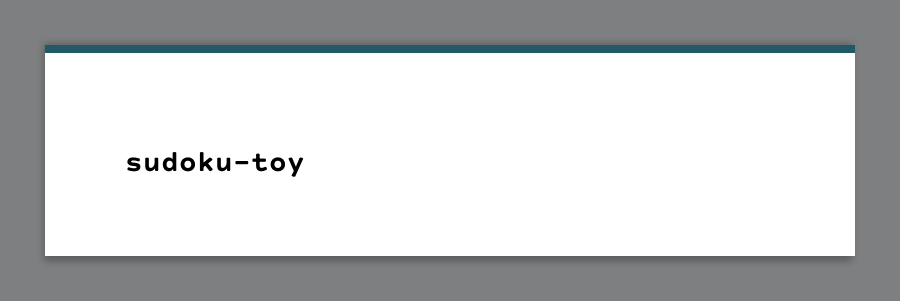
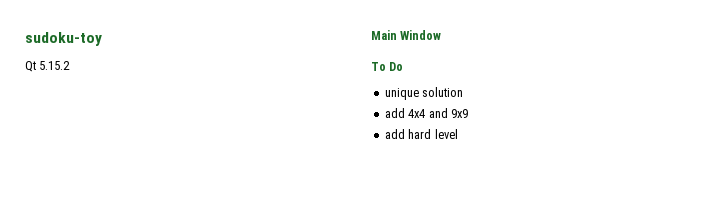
+ Qt 5.15.2
+ Main Window
+ To Do
+ unique solution
+ add 4x4 and 9x9
+ add hard level

